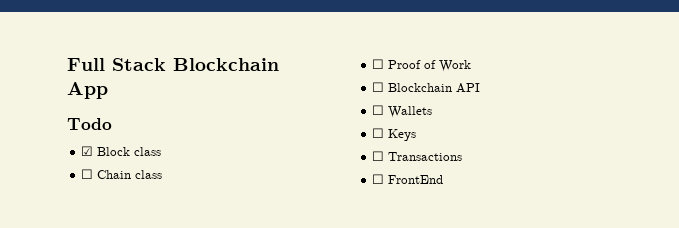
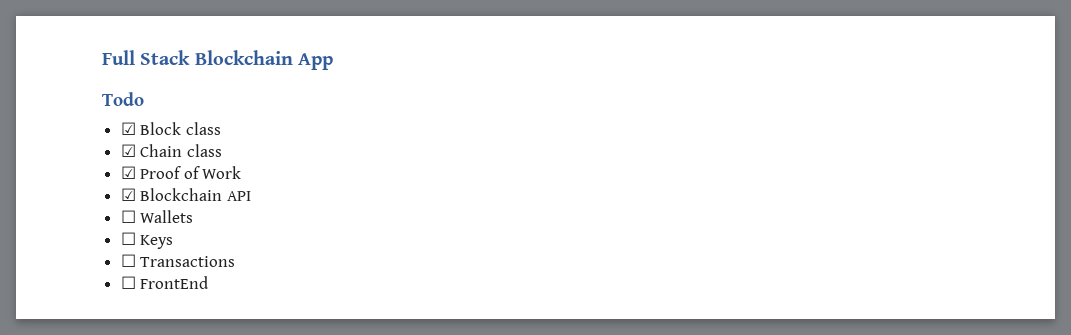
- ☐ Chain class
+ ☑ Chain class
- ☐ Proof of Work
+ ☑ Proof of Work
- ☐ Blockchain API
+ ☑ Blockchain API

